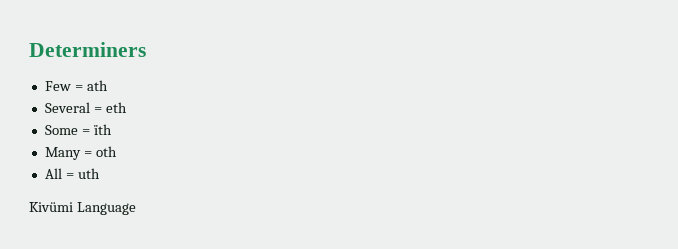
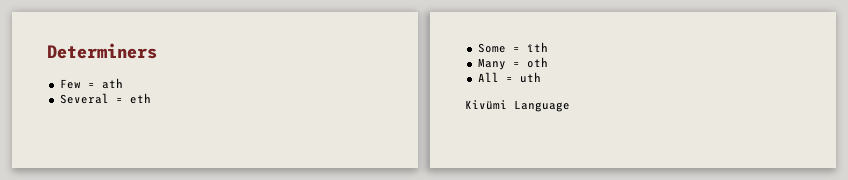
- Some = ïth
+ Some = îth

